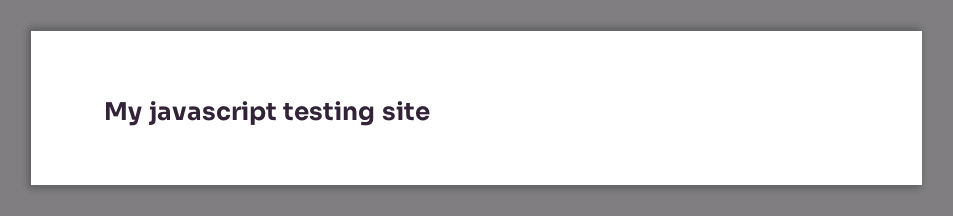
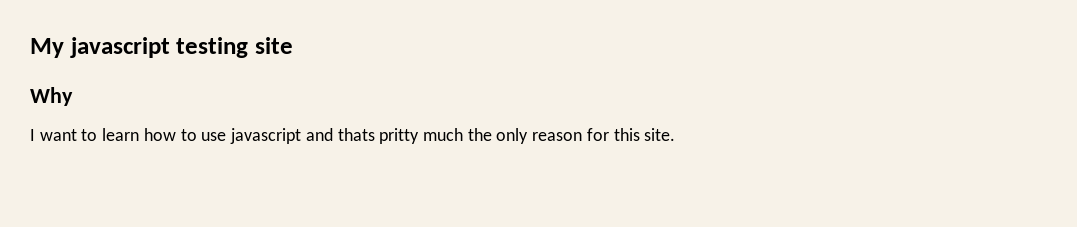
+ Why
+ I want to learn how to use javascript and thats pritty much the only reason for this site.

